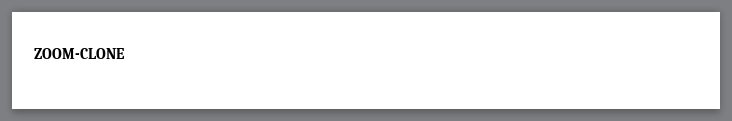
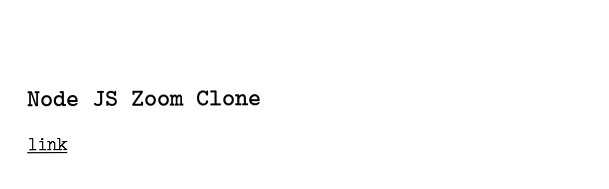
- ZOOM-CLONE
+ Node JS Zoom Clone
+ link

